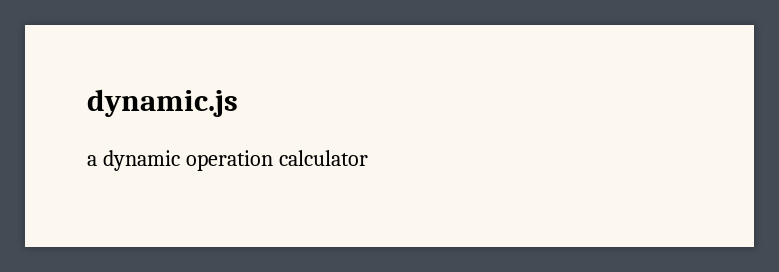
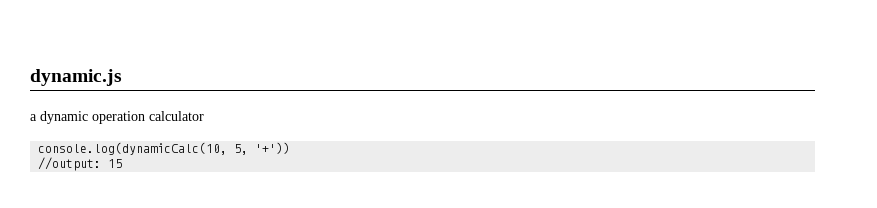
+ console.log(dynamicCalc(10, 5, '+'))
+ //output: 15

